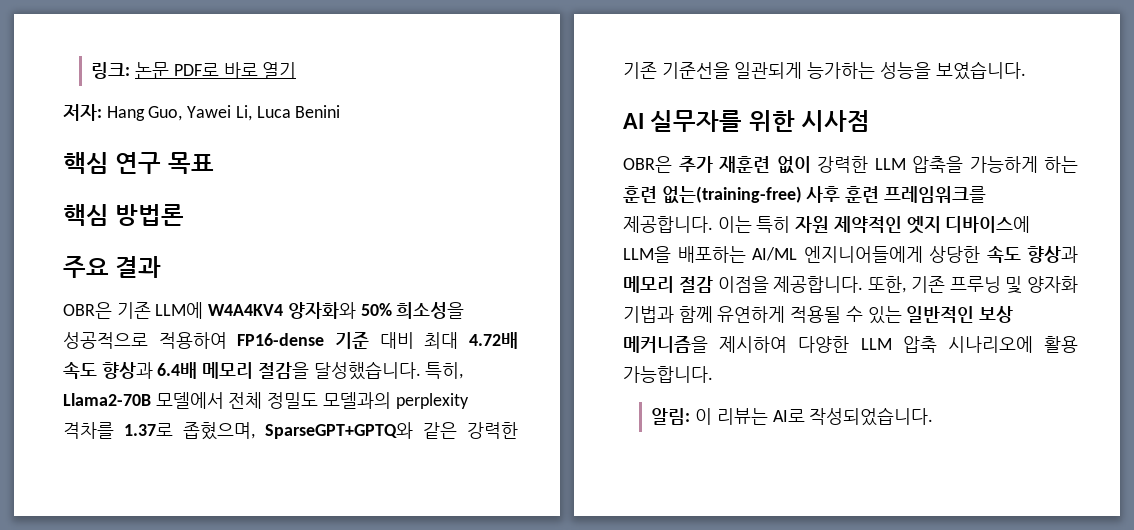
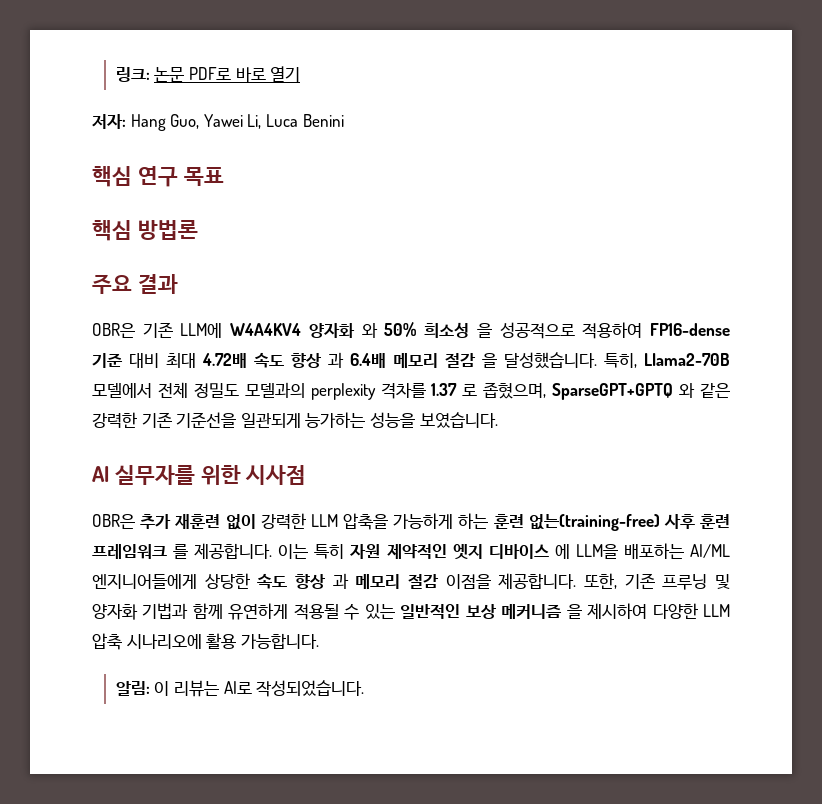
- OBR은 기존 LLM에 W4A4KV4 양자화와 50% 희소성을 성공적으로 적용하여 FP16-dense 기준 대비 최대 4.72배 속도 향상과 6.4배 메모리 절감을 달성했습니다.
+ OBR은 기존 LLM에 W4A4KV4 양자화 와 50% 희소성 을 성공적으로 적용하여 FP16-dense 기준 대비 최대 4.72배 속도 향상 과 6.4배 메모리 절감 을 달성했습니다.
- 특히, Llama2-70B 모델에서 전체 정밀도 모델과의 perplexity 격차를 1.37로 좁혔으며, SparseGPT+GPTQ와 같은 강력한 기존 기준선을 일관되게 능가하는 성능을 보였습니다.
+ 특히, Llama2-70B 모델에서 전체 정밀도 모델과의 perplexity 격차를 1.37 로 좁혔으며, SparseGPT+GPTQ 와 같은 강력한 기존 기준선을 일관되게 능가하는 성능을 보였습니다.
- OBR은 추가 재훈련 없이 강력한 LLM 압축을 가능하게 하는 훈련 없는(training-free) 사후 훈련 프레임워크를 제공합니다.
+ OBR은 추가 재훈련 없이 강력한 LLM 압축을 가능하게 하는 훈련 없는(training-free) 사후 훈련 프레임워크 를 제공합니다.
- 이는 특히 자원 제약적인 엣지 디바이스에 LLM을 배포하는 AI/ML 엔지니어들에게 상당한 속도 향상과 메모리 절감 이점을 제공합니다.
+ 이는 특히 자원 제약적인 엣지 디바이스 에 LLM을 배포하는 AI/ML 엔지니어들에게 상당한 속도 향상 과 메모리 절감 이점을 제공합니다.
- 또한, 기존 프루닝 및 양자화 기법과 함께 유연하게 적용될 수 있는 일반적인 보상 메커니즘을 제시하여 다양한 LLM 압축 시나리오에 활용 가능합니다.
+ 또한, 기존 프루닝 및 양자화 기법과 함께 유연하게 적용될 수 있는 일반적인 보상 메커니즘 을 제시하여 다양한 LLM 압축 시나리오에 활용 가능합니다.

